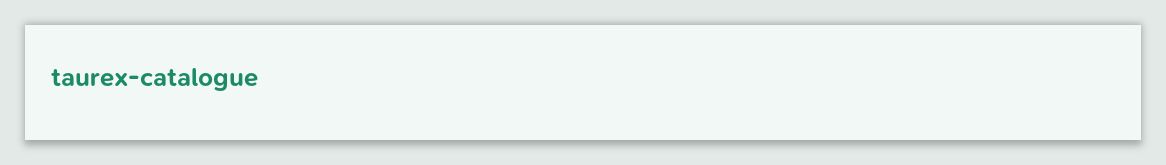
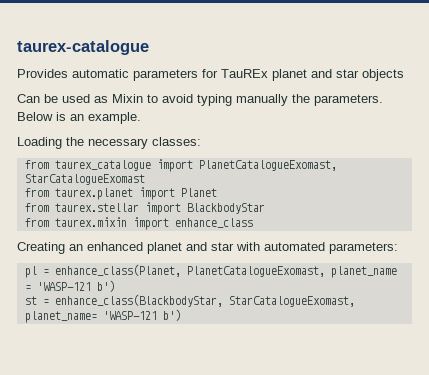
+ Provides automatic parameters for TauREx planet and star objects
+ Can be used as Mixin to avoid typing manually the parameters. Below is an example.
+ Loading the necessary classes:
+ from taurex_catalogue import PlanetCatalogueExomast, StarCatalogueExomast
+ from taurex.planet import Planet
+ from taurex.stellar import BlackbodyStar
+ from taurex.mixin import enhance_class
+ Creating an enhanced planet and star with automated parameters:
+ pl = enhance_class(Planet, PlanetCatalogueExomast, planet_name = 'WASP-121 b')
+ st = enhance_class(BlackbodyStar, StarCatalogueExomast, planet_name= 'WASP-121 b')

